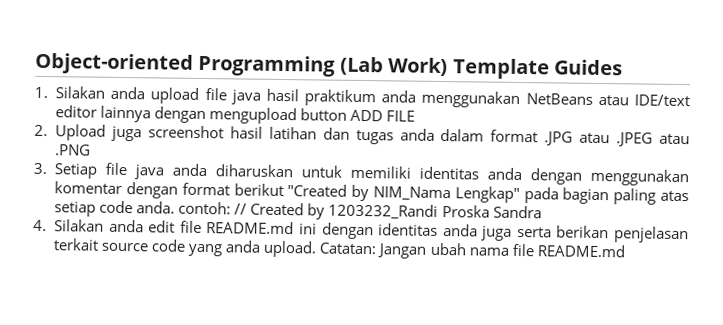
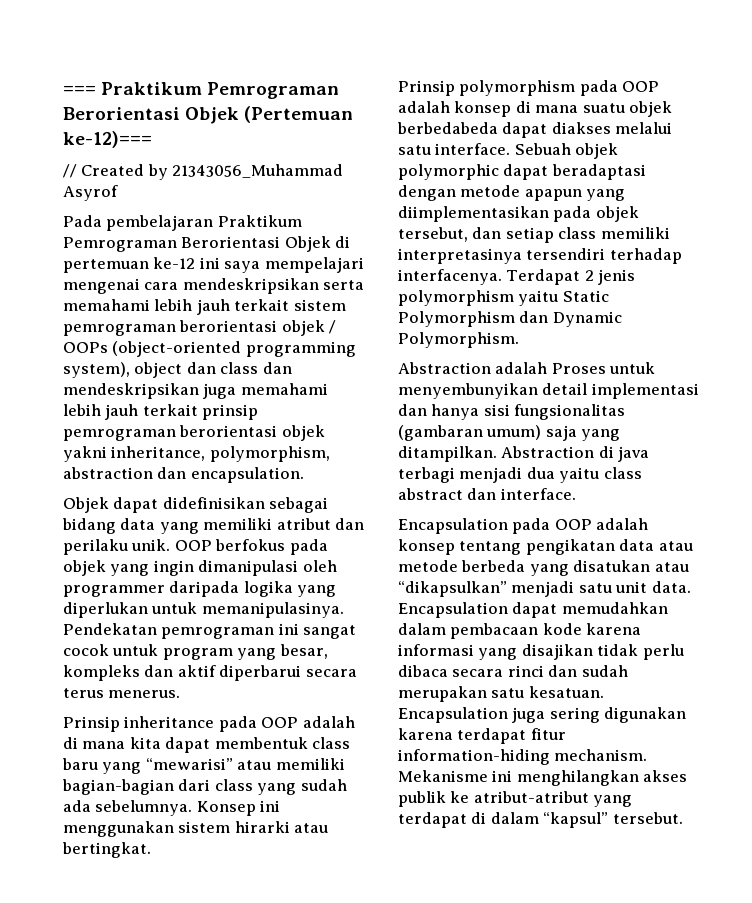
- Object-oriented Programming (Lab Work) Template Guides
- 1. Silakan anda upload file java hasil praktikum anda menggunakan NetBeans atau IDE/text editor lainnya dengan mengupload button ADD FILE
- 2. Upload juga screenshot hasil latihan dan tugas anda dalam format .JPG atau .JPEG atau .PNG
- 3. Setiap file java anda diharuskan untuk memiliki identitas anda dengan menggunakan komentar dengan format berikut "Created by NIM_Nama Lengkap" pada bagian paling atas setiap code anda. contoh: // Created by 1203232_Randi Proska Sandra
- 4. Silakan anda edit file README.md ini dengan identitas anda juga serta berikan penjelasan terkait source code yang anda upload. Catatan: Jangan ubah nama file README.md
+ === Praktikum Pemrograman Berorientasi Objek (Pertemuan ke-12)===
+ // Created by 21343056_Muhammad Asyrof
+ Pada pembelajaran Praktikum Pemrograman Berorientasi Objek di pertemuan ke-12 ini saya mempelajari mengenai cara mendeskripsikan serta memahami lebih jauh terkait sistem pemrograman berorientasi objek / OOPs (object-oriented programming system), object dan class dan mendeskripsikan juga memahami lebih jauh terkait prinsip pemrograman berorientasi objek yakni inheritance, polymorphism, abstraction dan encapsulation.
+ Objek dapat didefinisikan sebagai bidang data yang memiliki atribut dan perilaku unik. OOP berfokus pada objek yang ingin dimanipulasi oleh programmer daripada logika yang diperlukan untuk memanipulasinya. Pendekatan pemrograman ini sangat cocok untuk program yang besar, kompleks dan aktif diperbarui secara terus menerus.
+ Prinsip inheritance pada OOP adalah di mana kita dapat membentuk class baru yang “mewarisi” atau memiliki bagian-bagian dari class yang sudah ada sebelumnya. Konsep ini menggunakan sistem hirarki atau bertingkat.
+ Prinsip polymorphism pada OOP adalah konsep di mana suatu objek berbedabeda dapat diakses melalui satu interface. Sebuah objek polymorphic dapat beradaptasi dengan metode apapun yang diimplementasikan pada objek tersebut, dan setiap class memiliki interpretasinya tersendiri terhadap interfacenya. Terdapat 2 jenis polymorphism yaitu Static Polymorphism dan Dynamic Polymorphism.
+ Abstraction adalah Proses untuk menyembunyikan detail implementasi dan hanya sisi fungsionalitas (gambaran umum) saja yang ditampilkan. Abstraction di java terbagi menjadi dua yaitu class abstract dan interface.
+ Encapsulation pada OOP adalah konsep tentang pengikatan data atau metode berbeda yang disatukan atau “dikapsulkan” menjadi satu unit data. Encapsulation dapat memudahkan dalam pembacaan kode karena informasi yang disajikan tidak perlu dibaca secara rinci dan sudah merupakan satu kesatuan. Encapsulation juga sering digunakan karena terdapat fitur information-hiding mechanism. Mekanisme ini menghilangkan akses publik ke atribut-atribut yang terdapat di dalam “kapsul” tersebut.

